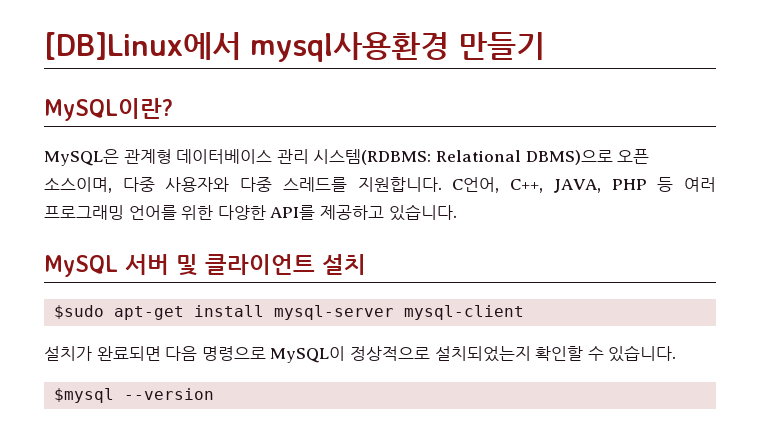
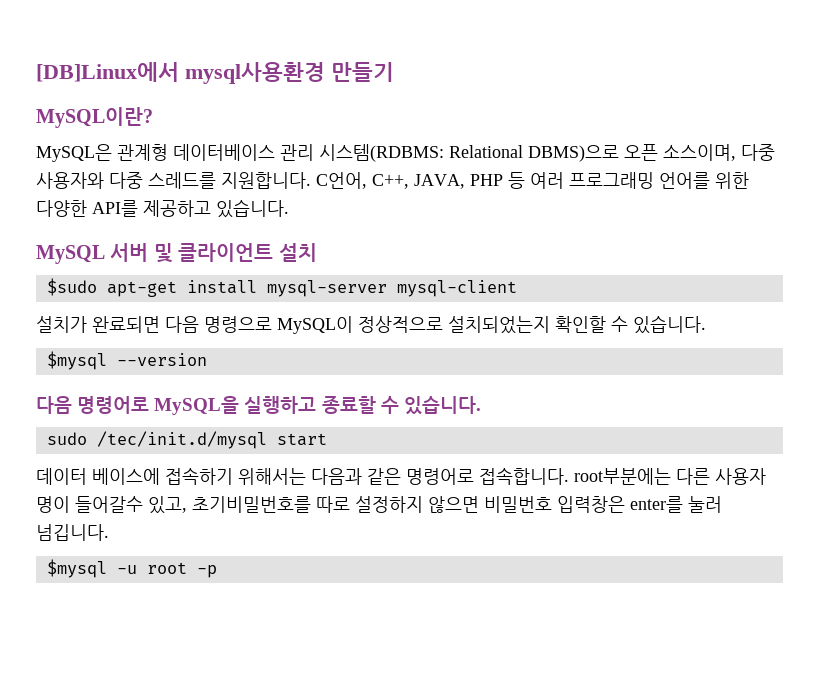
+ 다음 명령어로 MySQL을 실행하고 종료할 수 있습니다.
+ sudo /tec/init.d/mysql start
+ 데이터 베이스에 접속하기 위해서는 다음과 같은 명령어로 접속합니다. root부분에는 다른 사용자 명이 들어갈수 있고, 초기비밀번호를 따로 설정하지 않으면 비밀번호 입력창은 enter를 눌러 넘깁니다.
+ $mysql -u root -p

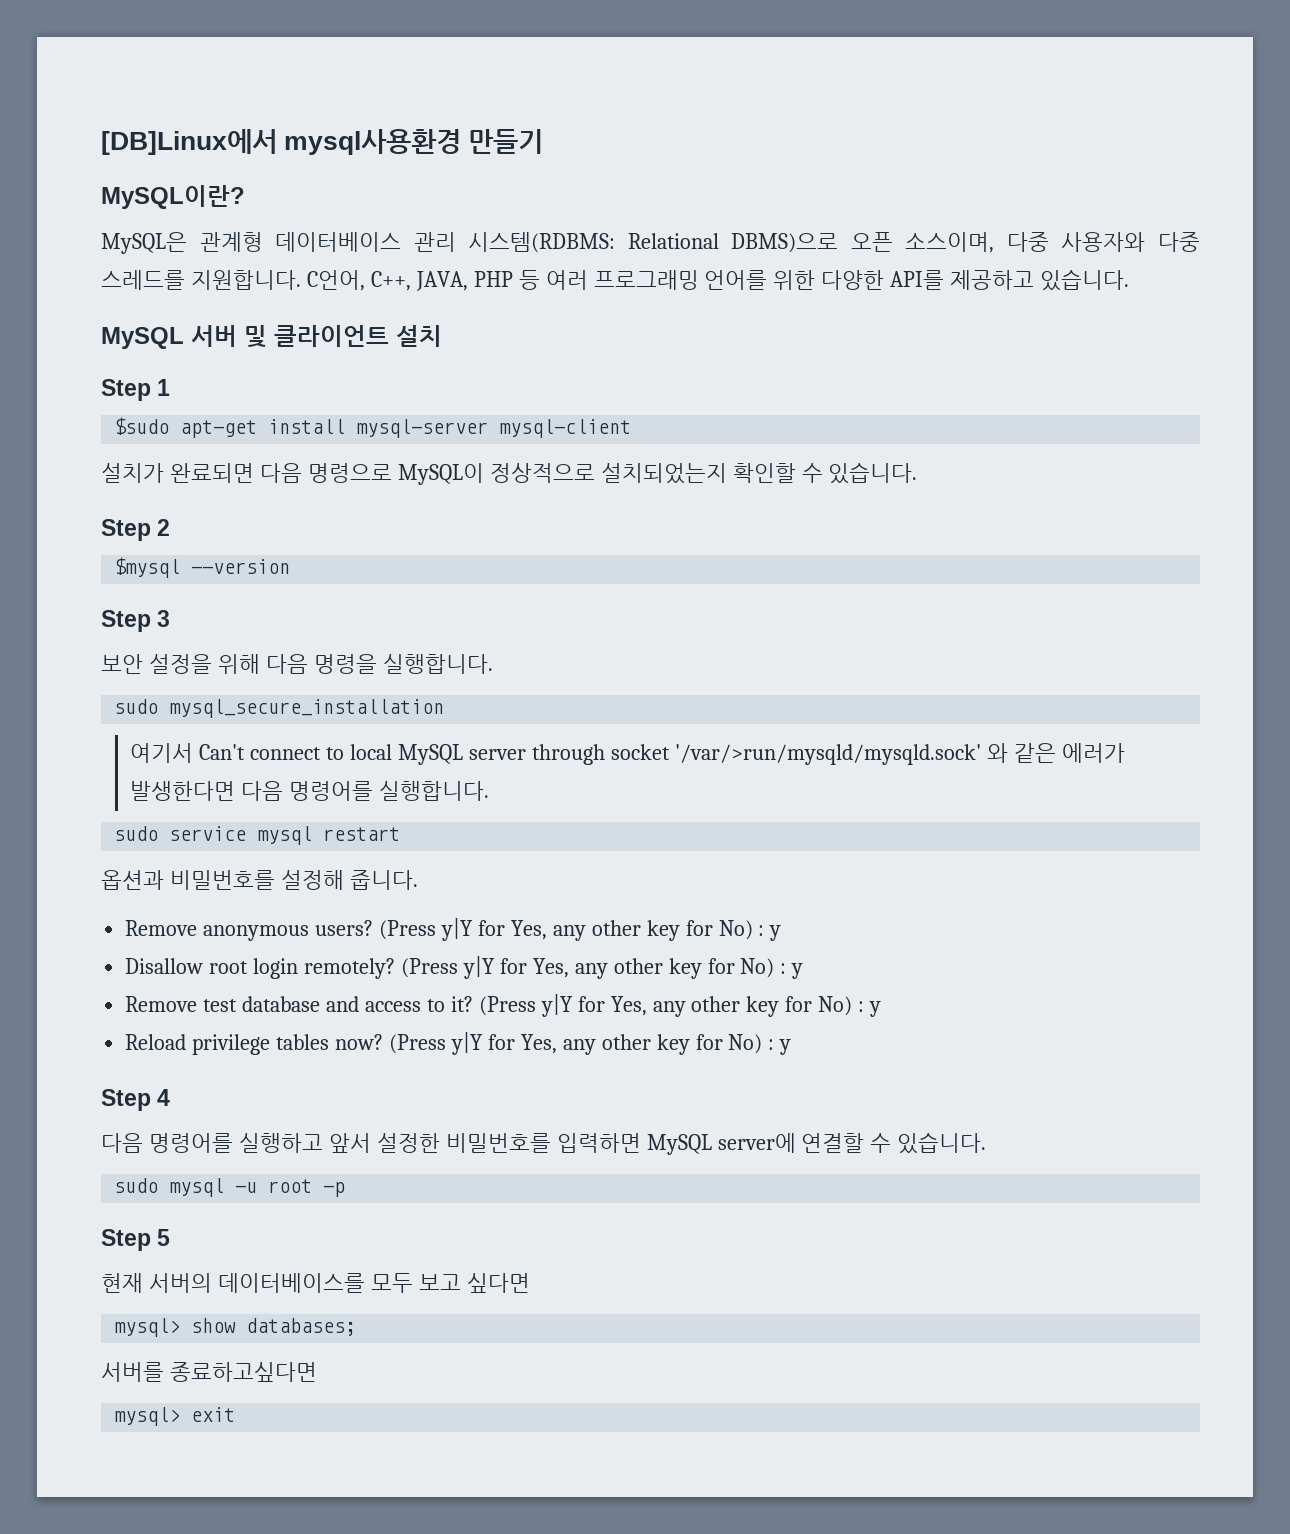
+ Step 1
+ Step 2
- 다음 명령어로 MySQL을 실행하고 종료할 수 있습니다.
- sudo /tec/init.d/mysql start
- 데이터 베이스에 접속하기 위해서는 다음과 같은 명령어로 접속합니다. root부분에는 다른 사용자 명이 들어갈수 있고, 초기비밀번호를 따로 설정하지 않으면 비밀번호 입력창은 enter를 눌러 넘깁니다.
- $mysql -u root -p
+ Step 3
+ 보안 설정을 위해 다음 명령을 실행합니다.
+ sudo mysql_secure_installation
+ 여기서 Can't connect to local MySQL server through socket '/var/>run/mysqld/mysqld.sock' 와 같은 에러가 발생한다면 다음 명령어를 실행합니다.
+ sudo service mysql restart
+ 옵션과 비밀번호를 설정해 줍니다.
+ Remove anonymous users? (Press y|Y for Yes, any other key for No) : y
+ Disallow root login remotely? (Press y|Y for Yes, any other key for No) : y
+ Remove test database and access to it? (Press y|Y for Yes, any other key for No) : y
+ Reload privilege tables now? (Press y|Y for Yes, any other key for No) : y
+ Step 4
+ 다음 명령어를 실행하고 앞서 설정한 비밀번호를 입력하면 MySQL server에 연결할 수 있습니다.
+ sudo mysql -u root -p
+ Step 5
+ 현재 서버의 데이터베이스를 모두 보고 싶다면
+ mysql> show databases;
+ 서버를 종료하고싶다면
+ mysql> exit

